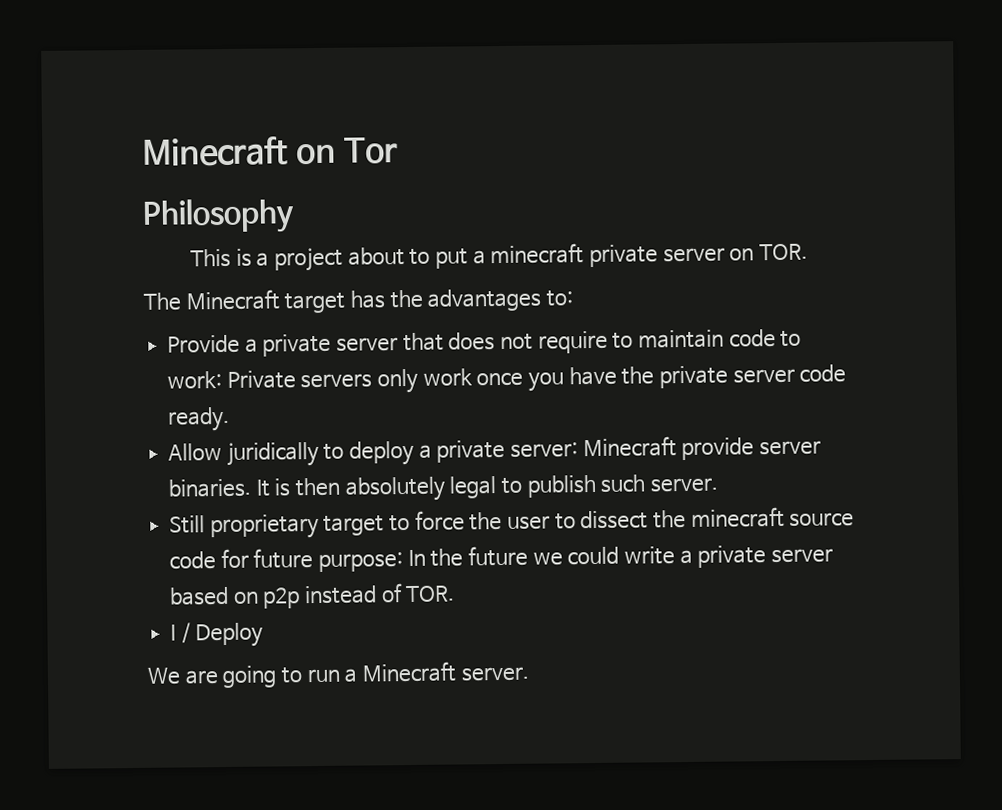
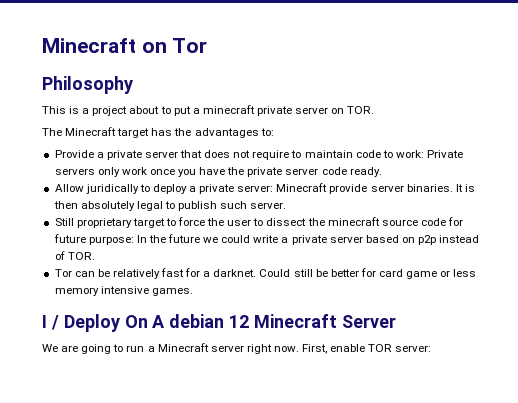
- I / Deploy
+ Tor can be relatively fast for a darknet. Could still be better for card game or less memory intensive games.
+ I / Deploy On A debian 12 Minecraft Server
- We are going to run a Minecraft server.
+ We are going to run a Minecraft server right now. First, enable TOR server:

